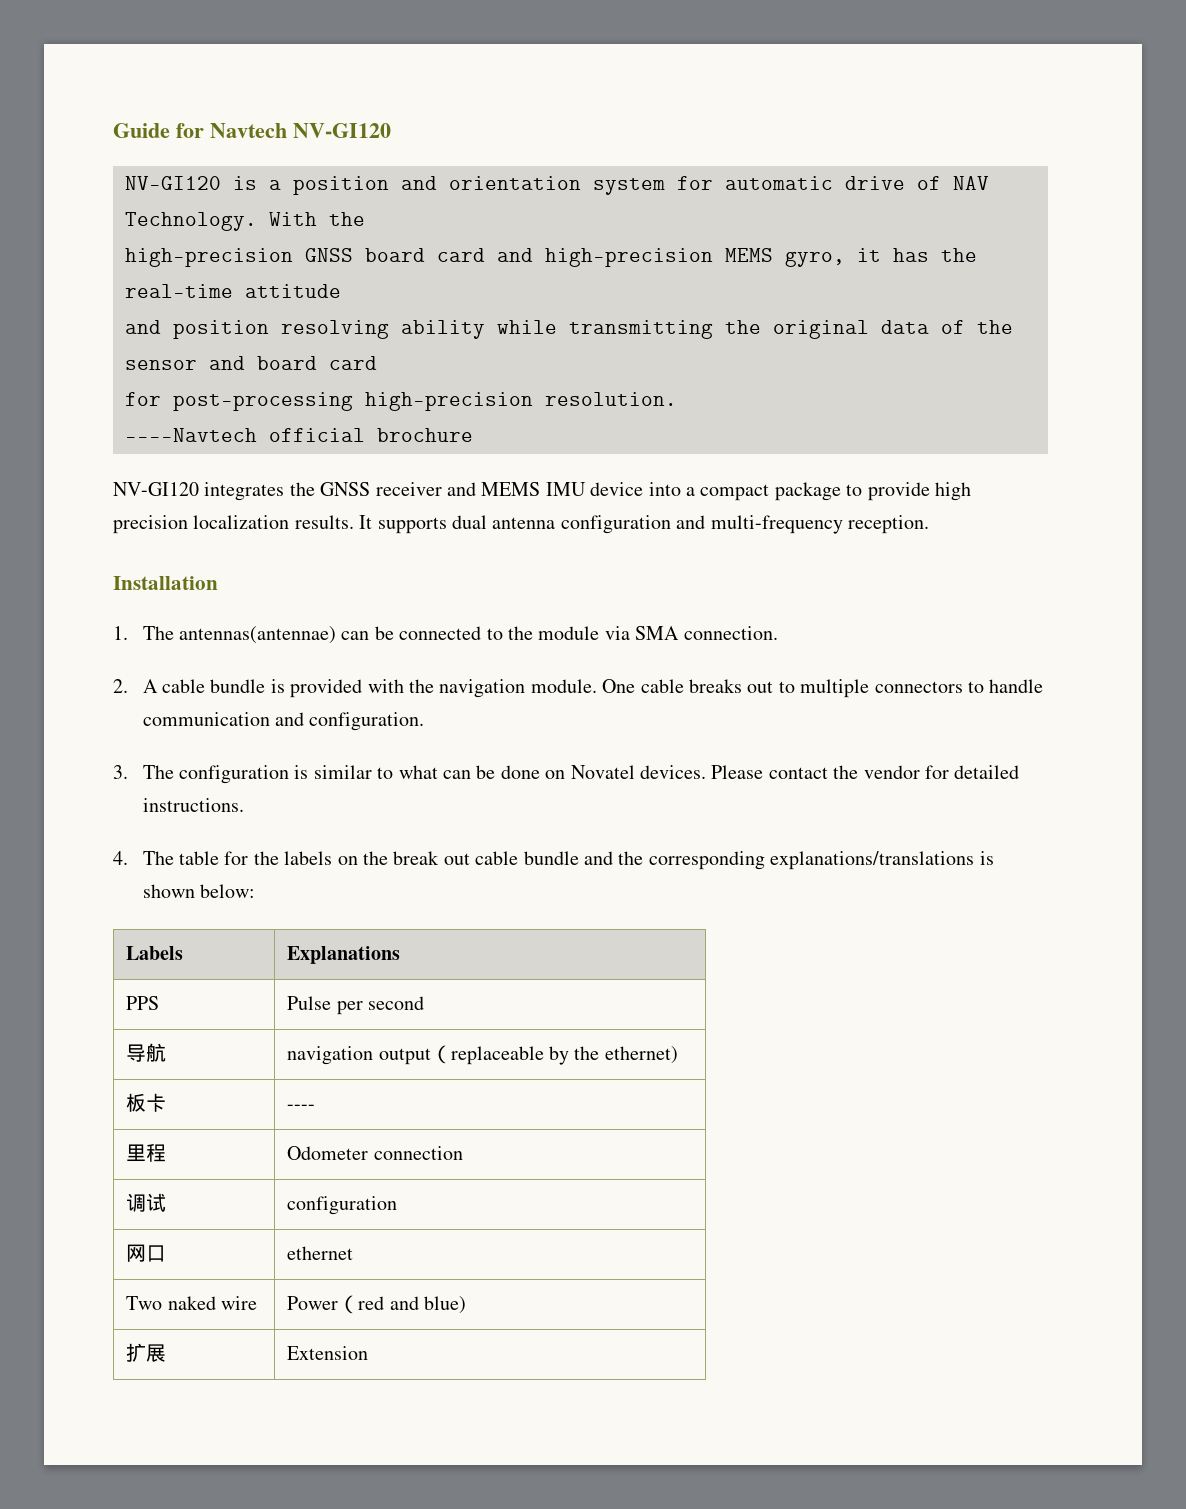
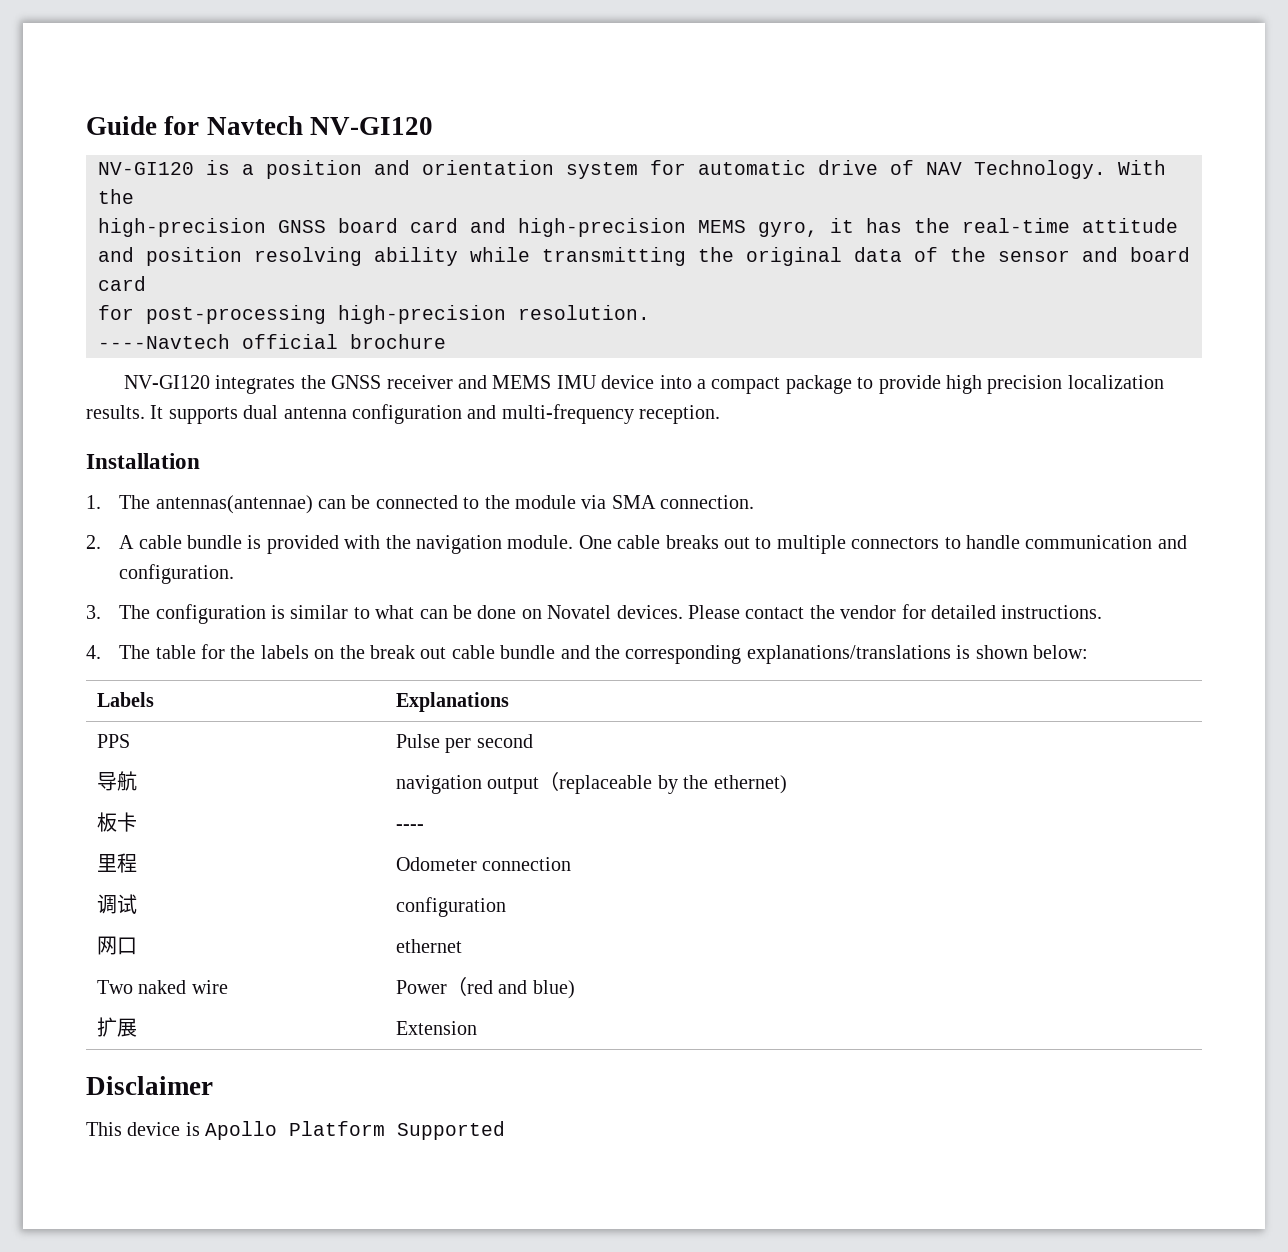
+ Disclaimer
+ This device is Apollo Platform Supported

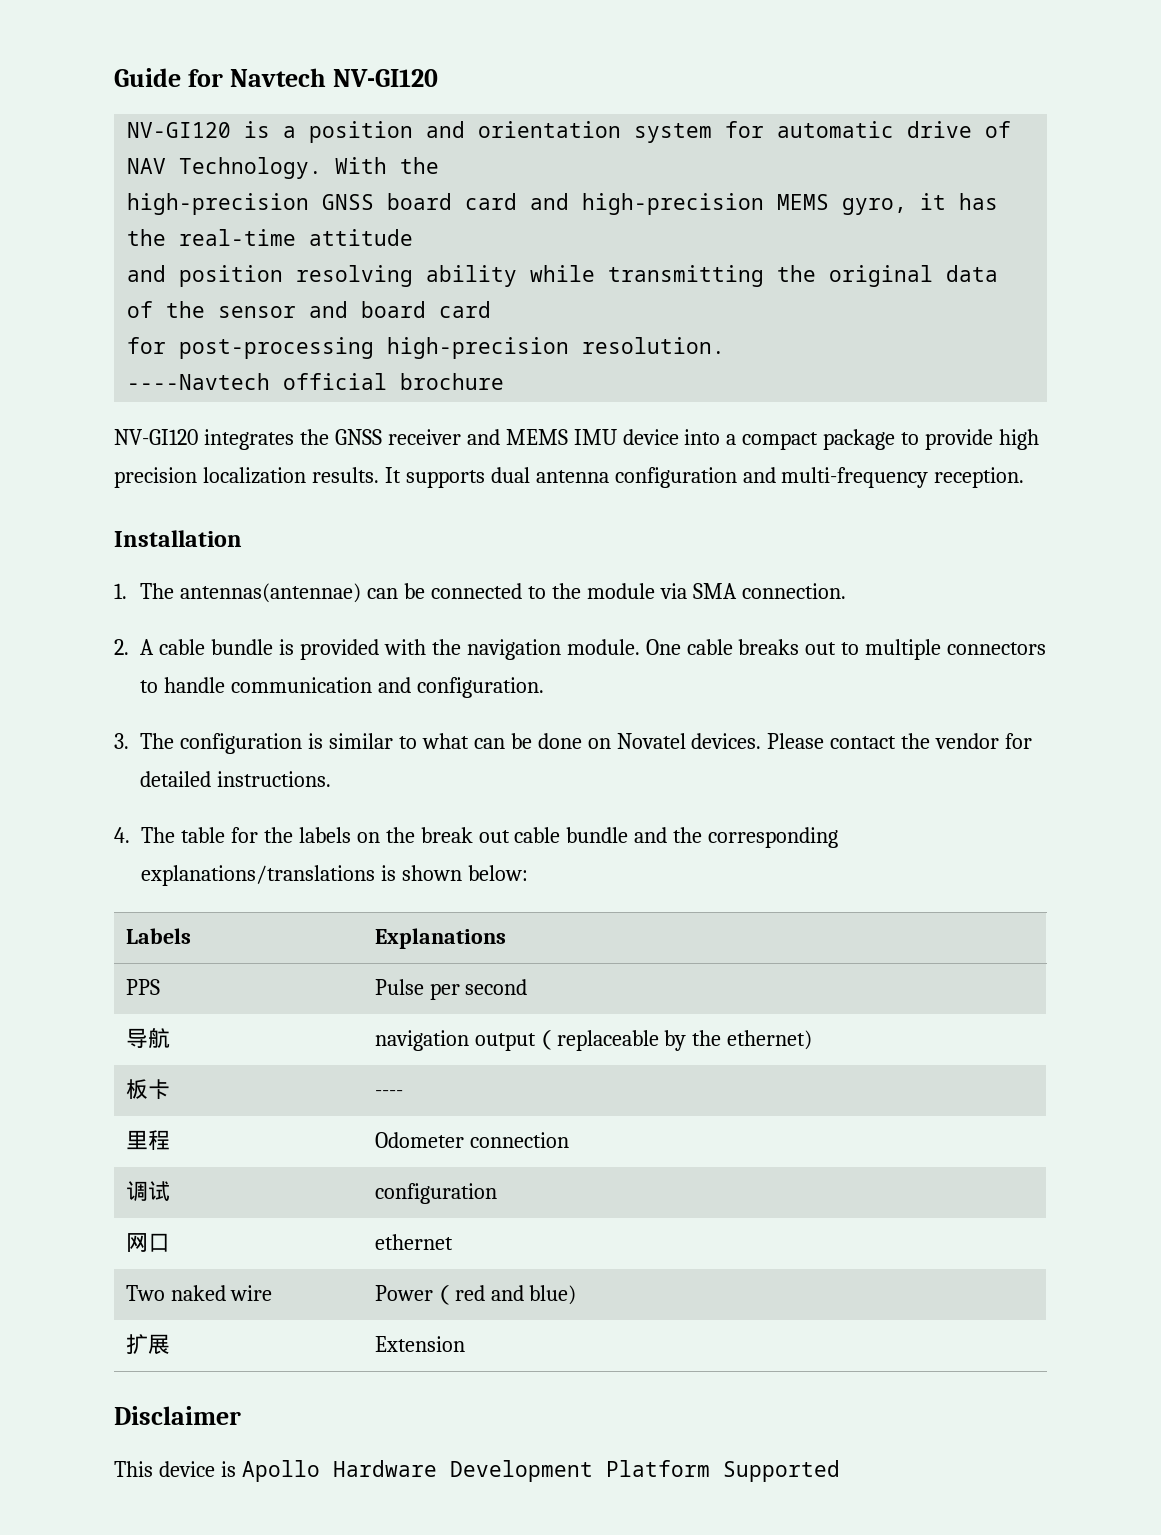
- This device is Apollo Platform Supported
+ This device is Apollo Hardware Development Platform Supported

